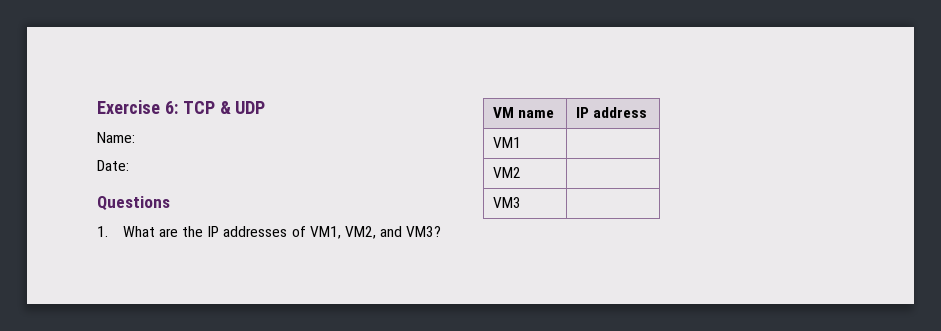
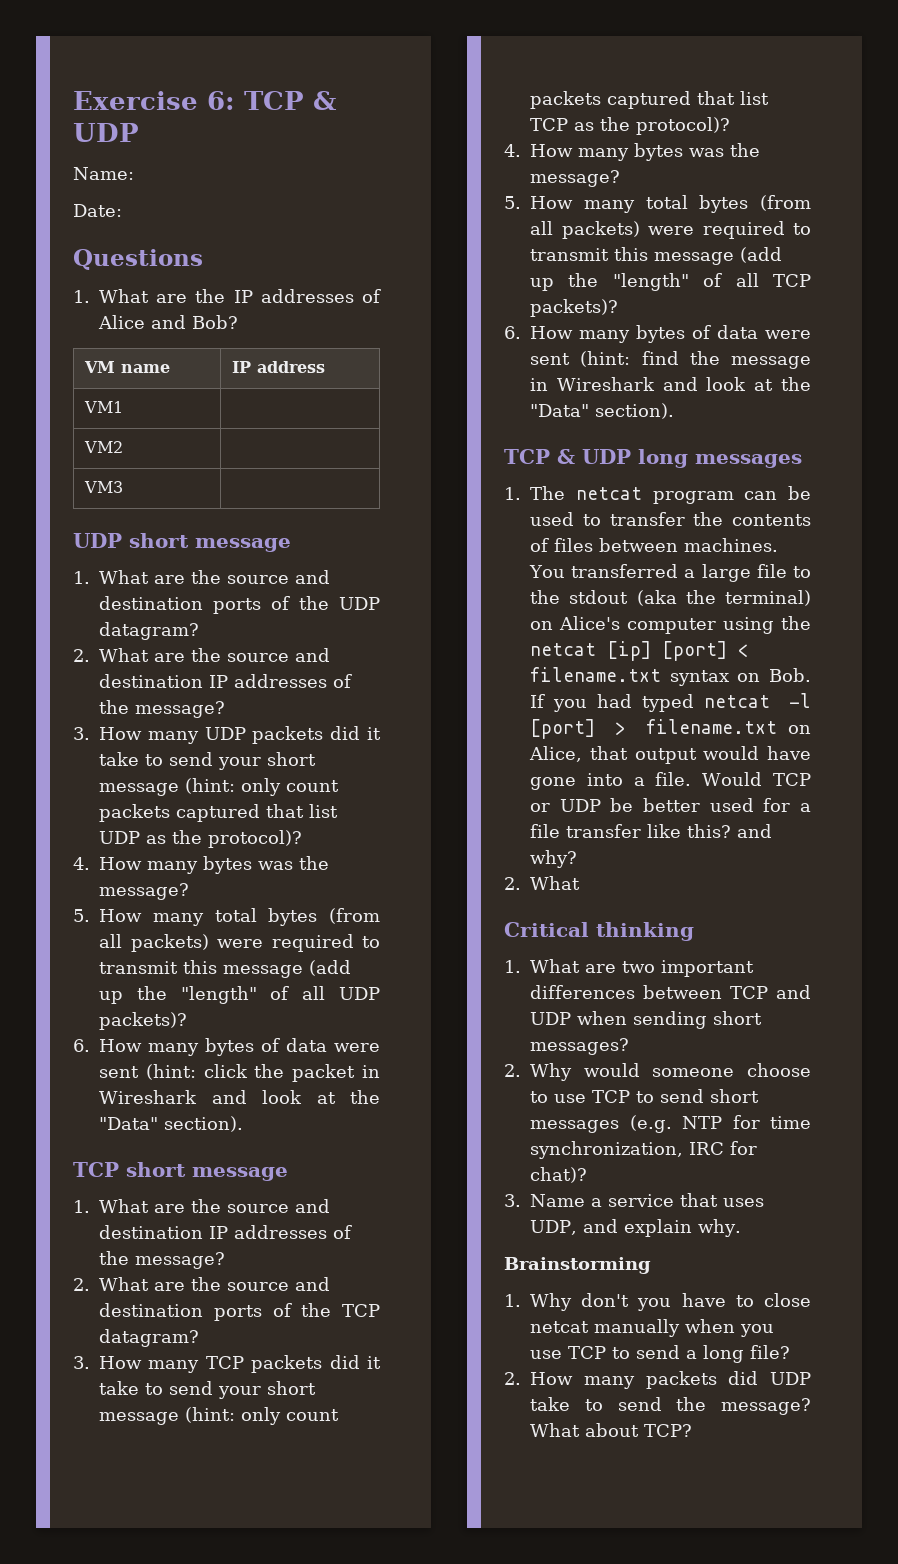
- 1. What are the IP addresses of VM1, VM2, and VM3?
+ 1. What are the IP addresses of Alice and Bob?
+ UDP short message
+ 1. What are the source and destination ports of the UDP datagram?
+ 2. What are the source and destination IP addresses of the message?
+ 3. How many UDP packets did it take to send your short message (hint: only count packets captured that list UDP as the protocol)?
+ 4. How many bytes was the message?
+ 5. How many total bytes (from all packets) were required to transmit this message (add up the "length" of all UDP packets)?
+ 6. How many bytes of data were sent (hint: click the packet in Wireshark and look at the "Data" section).
+ TCP short message
+ 1. What are the source and destination IP addresses of the message?
+ 2. What are the source and destination ports of the TCP datagram?
+ 3. How many TCP packets did it take to send your short message (hint: only count packets captured that list TCP as the protocol)?
+ 4. How many bytes was the message?
+ 5. How many total bytes (from all packets) were required to transmit this message (add up the "length" of all TCP packets)?
+ 6. How many bytes of data were sent (hint: find the message in Wireshark and look at the "Data" section).
+ TCP & UDP long messages
+ 1. The netcat program can be used to transfer the contents of files between machines. You transferred a large file to the stdout (aka the terminal) on Alice's computer using the netcat [ip] [port] < filename.txt syntax on Bob. If you had typed netcat -l [port] > filename.txt on Alice, that output would have gone into a file. Would TCP or UDP be better used for a file transfer like this? and why?
+ 2. What
+ Critical thinking
+ 1. What are two important differences between TCP and UDP when sending short messages?
+ 2. Why would someone choose to use TCP to send short messages (e.g. NTP for time synchronization, IRC for chat)?
+ 3. Name a service that uses UDP, and explain why.
+ Brainstorming
+ 1. Why don't you have to close netcat manually when you use TCP to send a long file?
+ 2. How many packets did UDP take to send the message? What about TCP?

